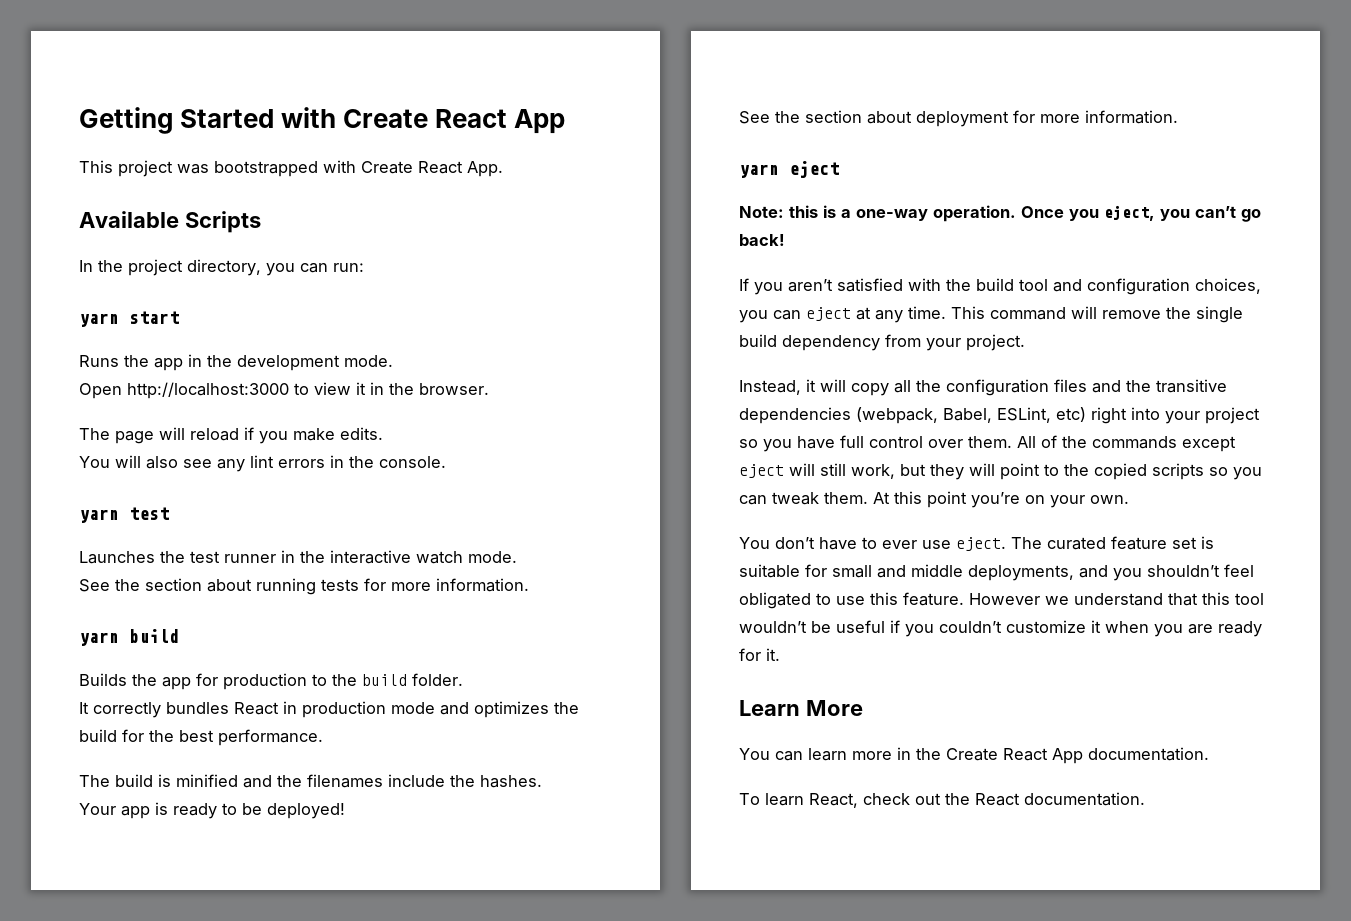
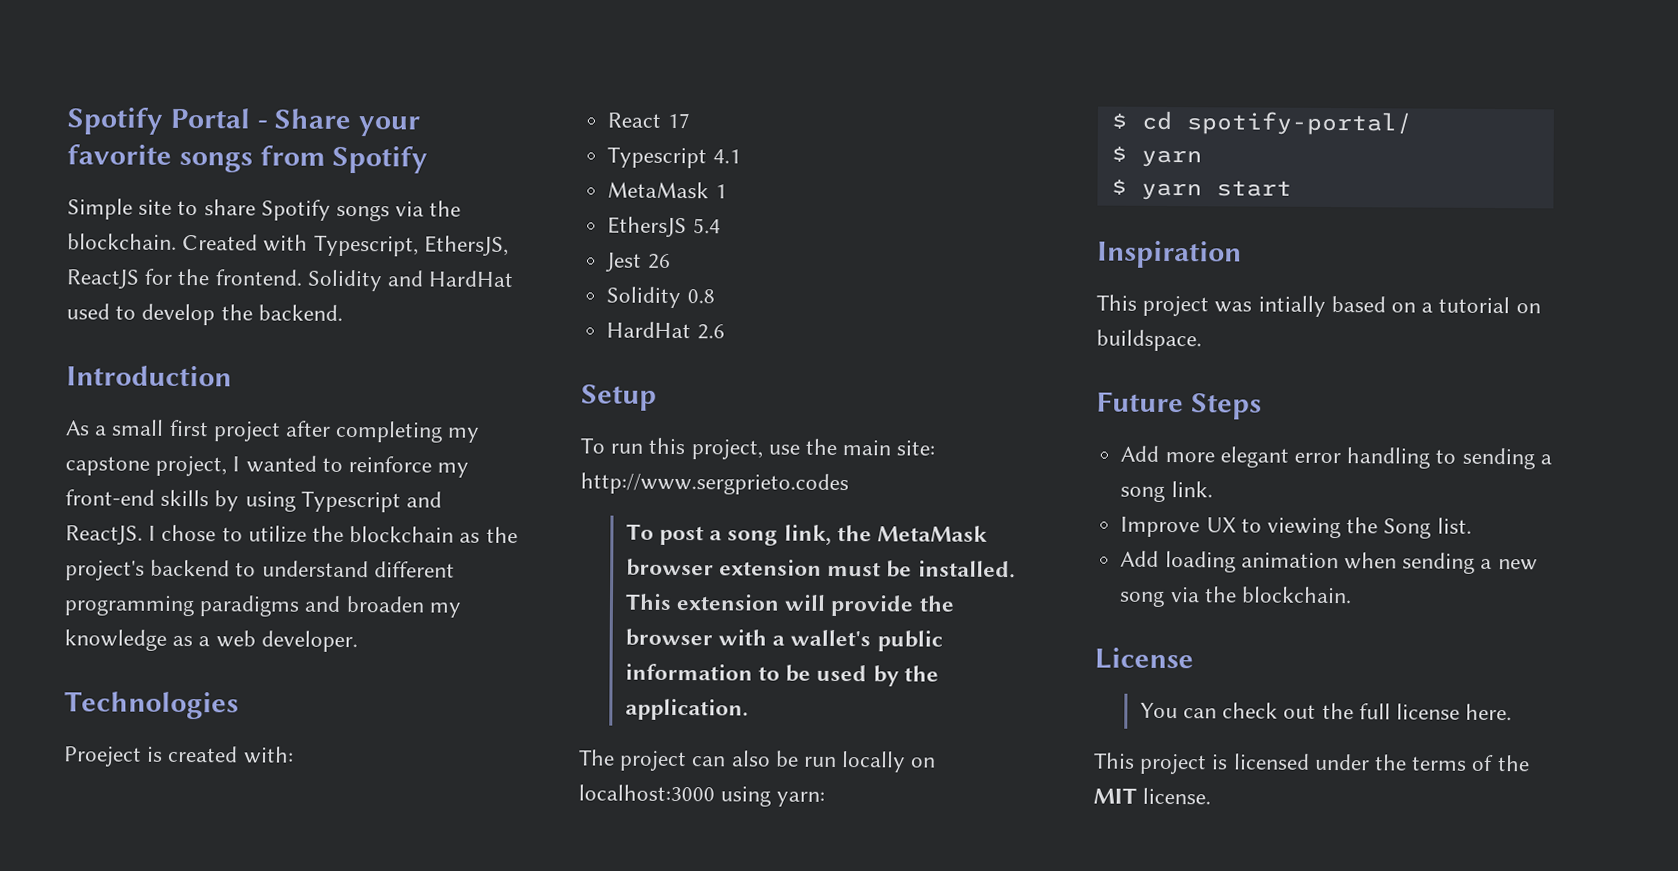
- Getting Started with Create React App
- This project was bootstrapped with Create React App.
- Available Scripts
- In the project directory, you can run:
- yarn start
- Runs the app in the development mode.
- Open http://localhost:3000 to view it in the browser.
- The page will reload if you make edits.
- You will also see any lint errors in the console.
- yarn test
- Launches the test runner in the interactive watch mode.
- See the section about running tests for more information.
- yarn build
- Builds the app for production to the build folder.
- It correctly bundles React in production mode and optimizes the build for the best performance.
- The build is minified and the filenames include the hashes.
- Your app is ready to be deployed!
- See the section about deployment for more information.
- yarn eject
- Note: this is a one-way operation. Once you eject, you can’t go back!
- If you aren’t satisfied with the build tool and configuration choices, you can eject at any time. This command will remove the single build dependency from your project.
- Instead, it will copy all the configuration files and the transitive dependencies (webpack, Babel, ESLint, etc) right into your project so you have full control over them. All of the commands except eject will still work, but they will point to the copied scripts so you can tweak them. At this point you’re on your own.
- You don’t have to ever use eject. The curated feature set is suitable for small and middle deployments, and you shouldn’t feel obligated to use this feature. However we understand that this tool wouldn’t be useful if you couldn’t customize it when you are ready for it.
- Learn More
- You can learn more in the Create React App documentation.
- To learn React, check out the React documentation.
+ Spotify Portal - Share your favorite songs from Spotify
+ Simple site to share Spotify songs via the blockchain. Created with Typescript, EthersJS, ReactJS for the frontend. Solidity and HardHat used to develop the backend.
+ Introduction
+ As a small first project after completing my capstone project, I wanted to reinforce my front-end skills by using Typescript and ReactJS. I chose to utilize the blockchain as the project's backend to understand different programming paradigms and broaden my knowledge as a web developer.
+ Technologies
+ Proeject is created with:
+ React 17
+ Typescript 4.1
+ MetaMask 1
+ EthersJS 5.4
+ Jest 26
+ Solidity 0.8
+ HardHat 2.6
+ Setup
+ To run this project, use the main site: http://www.sergprieto.codes
+ To post a song link, the MetaMask browser extension must be installed. This extension will provide the browser with a wallet's public information to be used by the application.
+ The project can also be run locally on localhost:3000 using yarn:
+ $ cd spotify-portal/
+ $ yarn
+ $ yarn start
+ Inspiration
+ This project was intially based on a tutorial on buildspace.
+ Future Steps
+ Add more elegant error handling to sending a song link.
+ Improve UX to viewing the Song list.
+ Add loading animation when sending a new song via the blockchain.
+ License
+ You can check out the full license here.
+ This project is licensed under the terms of the MIT license.

